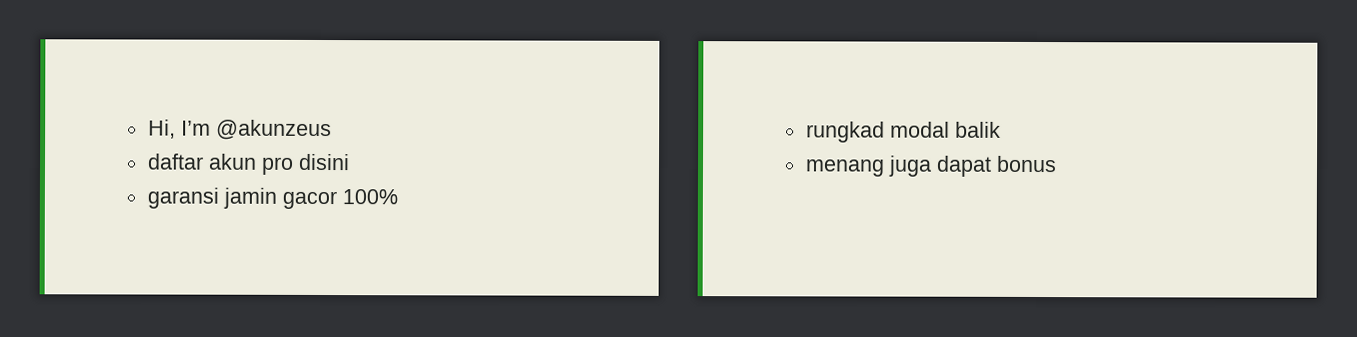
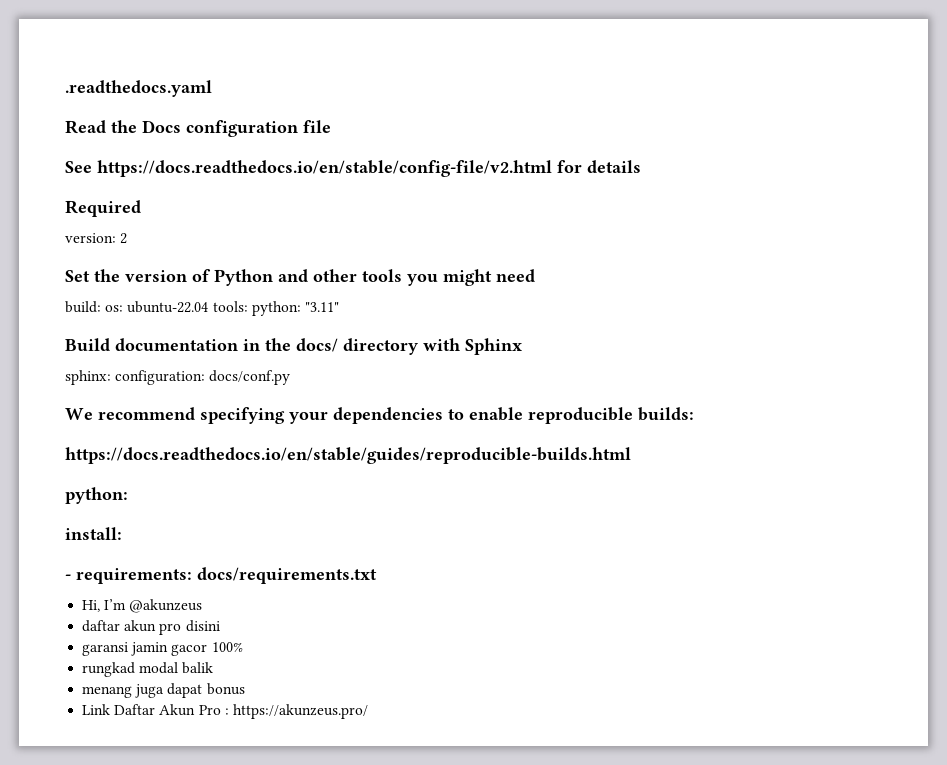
+ .readthedocs.yaml
+ Read the Docs configuration file
+ See https://docs.readthedocs.io/en/stable/config-file/v2.html for details
+ Required
+ version: 2
+ Set the version of Python and other tools you might need
+ build: os: ubuntu-22.04 tools: python: "3.11"
+ Build documentation in the docs/ directory with Sphinx
+ sphinx: configuration: docs/conf.py
+ We recommend specifying your dependencies to enable reproducible builds:
+ https://docs.readthedocs.io/en/stable/guides/reproducible-builds.html
+ python:
+ install:
+ - requirements: docs/requirements.txt
+ Link Daftar Akun Pro : https://akunzeus.pro/

